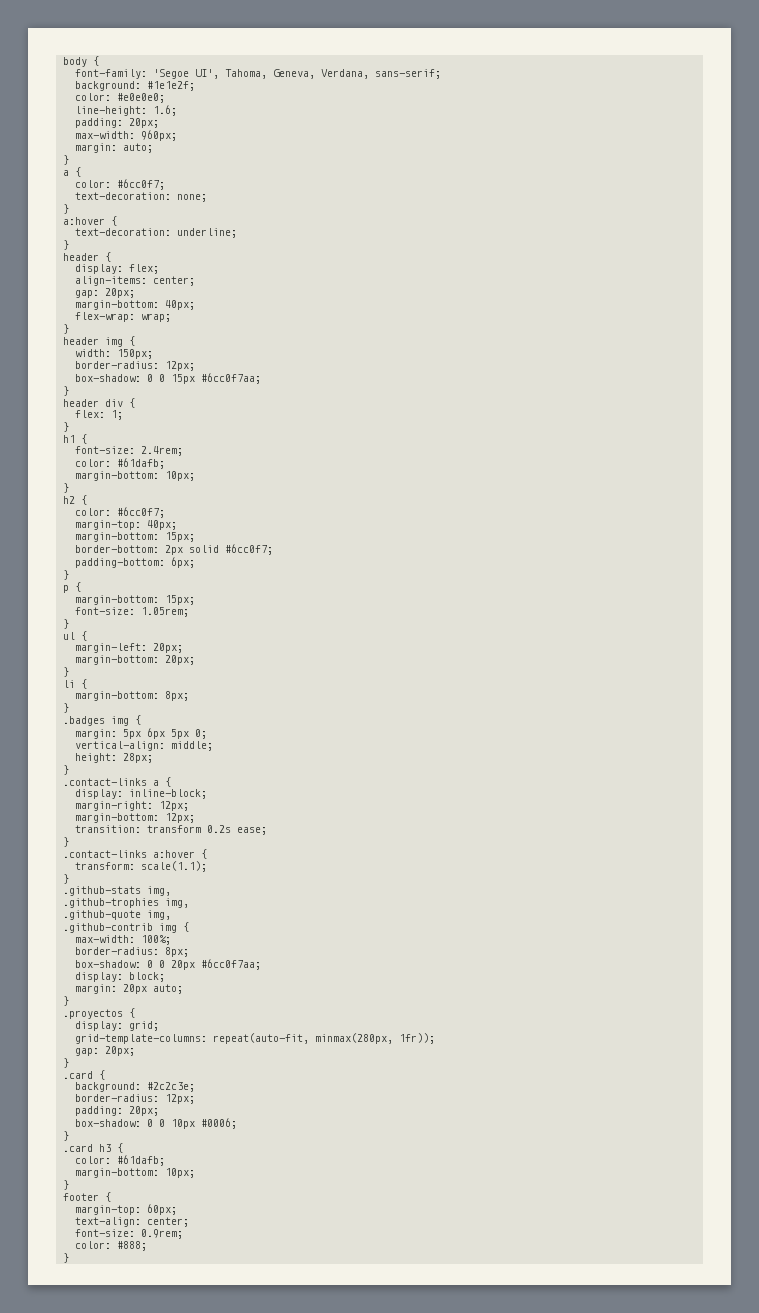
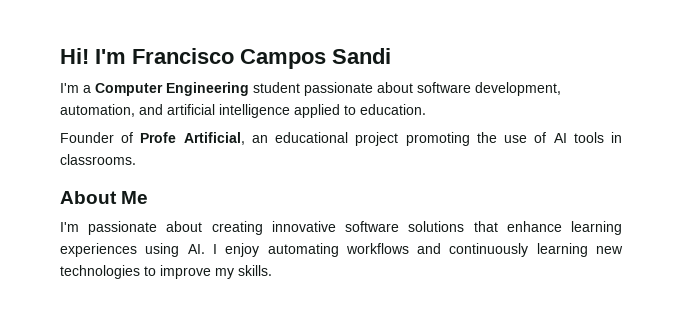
- body {
- font-family: 'Segoe UI', Tahoma, Geneva, Verdana, sans-serif;
- background: #1e1e2f;
- color: #e0e0e0;
- line-height: 1.6;
- padding: 20px;
- max-width: 960px;
- margin: auto;
- }
- a {
- color: #6cc0f7;
- text-decoration: none;
- }
- a:hover {
- text-decoration: underline;
- }
- header {
- display: flex;
- align-items: center;
- gap: 20px;
- margin-bottom: 40px;
- flex-wrap: wrap;
- }
- header img {
- width: 150px;
- border-radius: 12px;
- box-shadow: 0 0 15px #6cc0f7aa;
- }
- header div {
- flex: 1;
- }
- h1 {
- font-size: 2.4rem;
- color: #61dafb;
- margin-bottom: 10px;
- }
- h2 {
- color: #6cc0f7;
- margin-top: 40px;
- margin-bottom: 15px;
- border-bottom: 2px solid #6cc0f7;
- padding-bottom: 6px;
- }
- p {
- margin-bottom: 15px;
- font-size: 1.05rem;
- }
- ul {
- margin-left: 20px;
- margin-bottom: 20px;
- }
- li {
- margin-bottom: 8px;
- }
- .badges img {
- margin: 5px 6px 5px 0;
- vertical-align: middle;
- height: 28px;
- }
- .contact-links a {
- display: inline-block;
- margin-right: 12px;
- margin-bottom: 12px;
- transition: transform 0.2s ease;
- }
- .contact-links a:hover {
- transform: scale(1.1);
- }
- .github-stats img,
- .github-trophies img,
- .github-quote img,
- .github-contrib img {
- max-width: 100%;
- border-radius: 8px;
- box-shadow: 0 0 20px #6cc0f7aa;
- display: block;
- margin: 20px auto;
- }
- .proyectos {
- display: grid;
- grid-template-columns: repeat(auto-fit, minmax(280px, 1fr));
- gap: 20px;
- }
- .card {
- background: #2c2c3e;
- border-radius: 12px;
- padding: 20px;
- box-shadow: 0 0 10px #0006;
- }
- .card h3 {
- color: #61dafb;
- margin-bottom: 10px;
- }
- footer {
- margin-top: 60px;
- text-align: center;
- font-size: 0.9rem;
- color: #888;
- }
+ Hi! I'm Francisco Campos Sandi
+ I'm a Computer Engineering student passionate about software development, automation, and artificial intelligence applied to education.
+ Founder of Profe Artificial, an educational project promoting the use of AI tools in classrooms.
+ About Me
+ I'm passionate about creating innovative software solutions that enhance learning experiences using AI. I enjoy automating workflows and continuously learning new technologies to improve my skills.

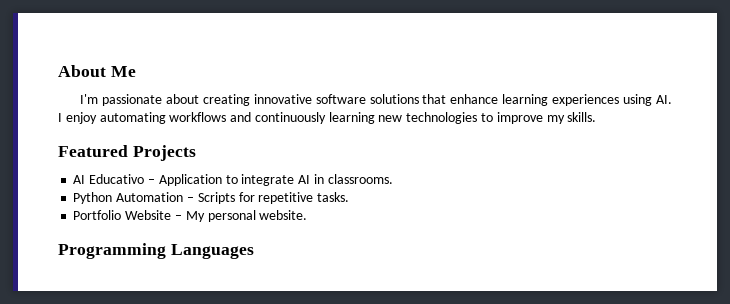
- Hi! I'm Francisco Campos Sandi
- I'm a Computer Engineering student passionate about software development, automation, and artificial intelligence applied to education.
- Founder of Profe Artificial, an educational project promoting the use of AI tools in classrooms.
+ Featured Projects
+ AI Educativo – Application to integrate AI in classrooms.
+ Python Automation – Scripts for repetitive tasks.
+ Portfolio Website – My personal website.
+ Programming Languages

